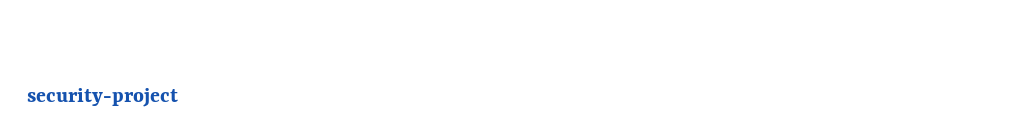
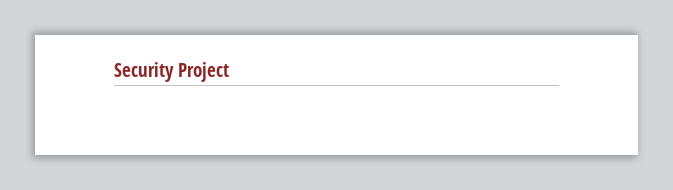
- security-project
+ Security Project

